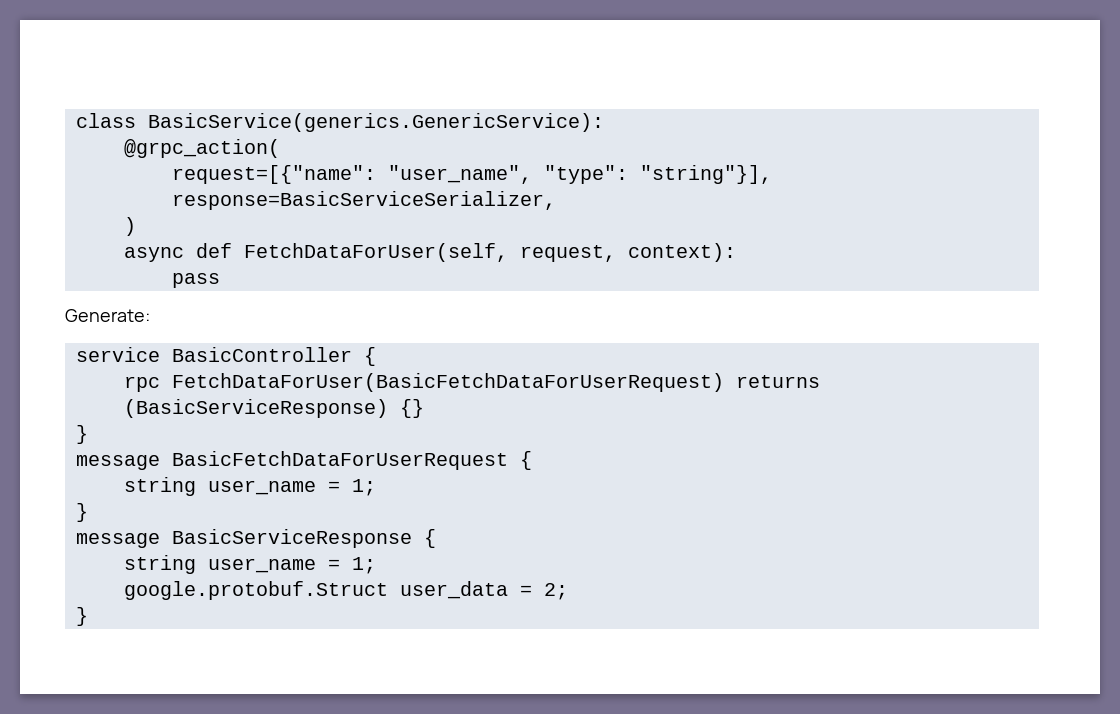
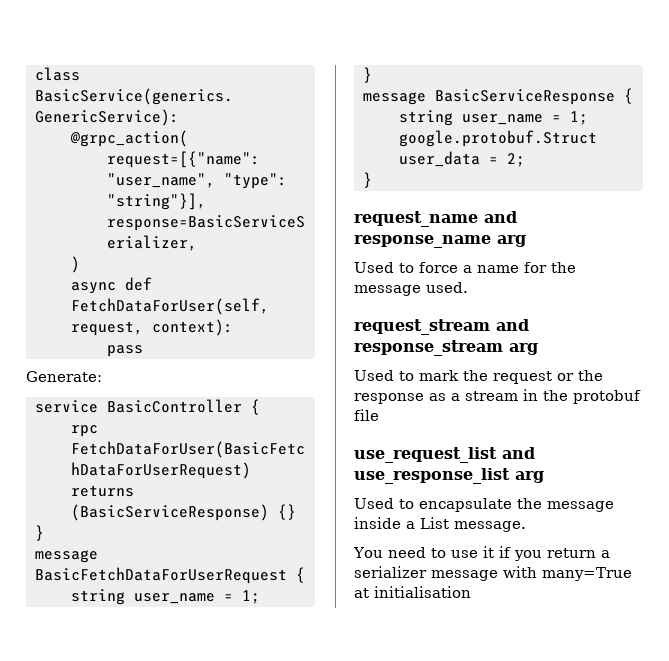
+ request_name and response_name arg
+ Used to force a name for the message used.
+ request_stream and response_stream arg
+ Used to mark the request or the response as a stream in the protobuf file
+ use_request_list and use_response_list arg
+ Used to encapsulate the message inside a List message.
+ You need to use it if you return a serializer message with many=True at initialisation

